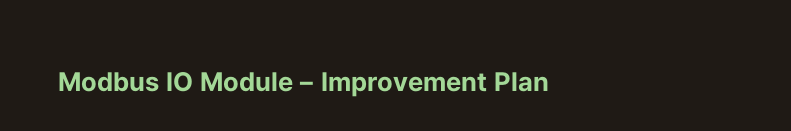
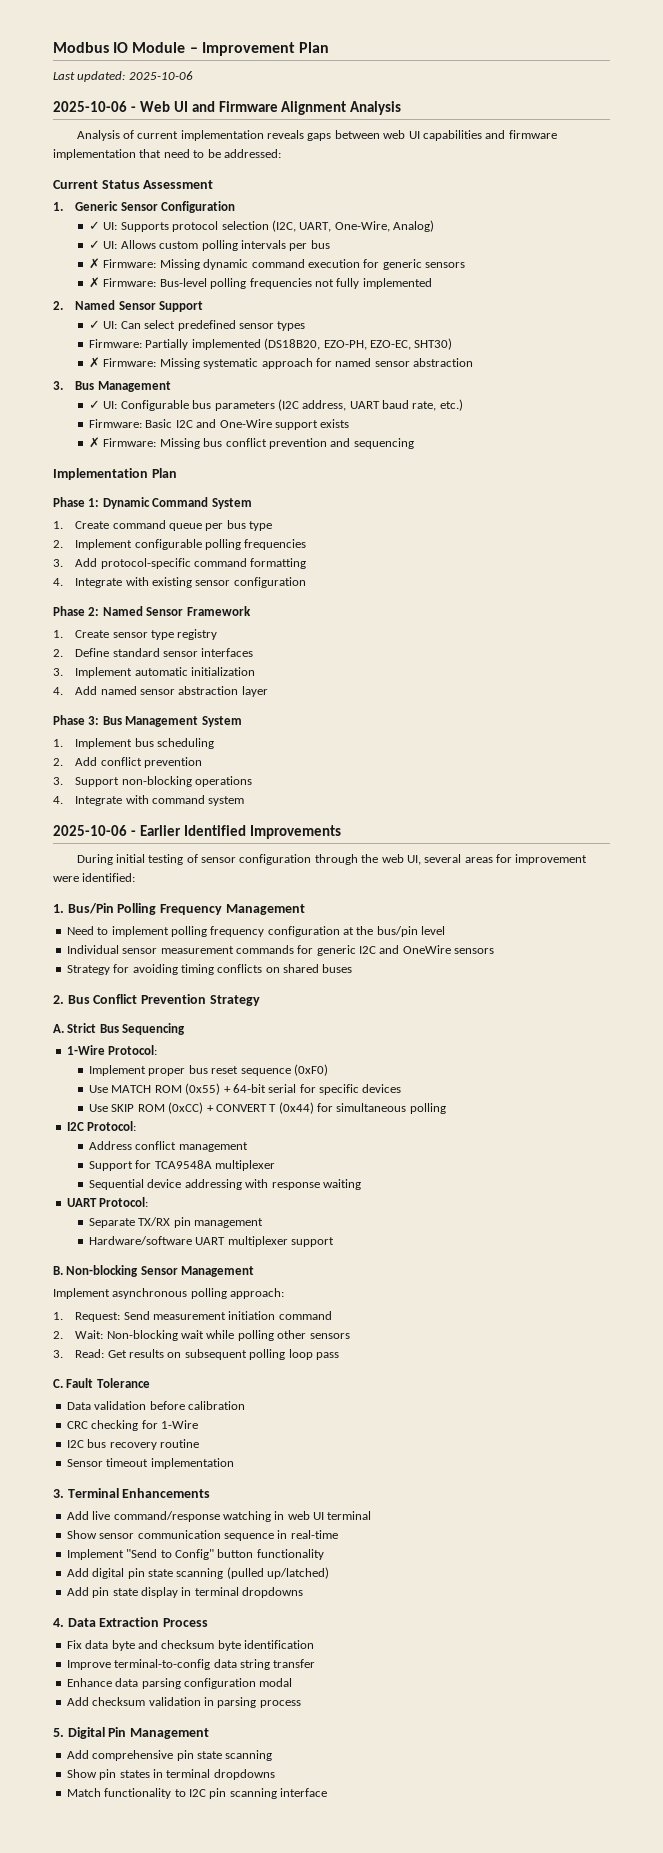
+ Last updated: 2025-10-06
+ 2025-10-06 - Web UI and Firmware Alignment Analysis
+ Analysis of current implementation reveals gaps between web UI capabilities and firmware implementation that need to be addressed:
+ Current Status Assessment
+ 1. Generic Sensor Configuration
+ ✓ UI: Supports protocol selection (I2C, UART, One-Wire, Analog)
+ ✓ UI: Allows custom polling intervals per bus
+ ✗ Firmware: Missing dynamic command execution for generic sensors
+ ✗ Firmware: Bus-level polling frequencies not fully implemented
+ 2. Named Sensor Support
+ ✓ UI: Can select predefined sensor types
+ Firmware: Partially implemented (DS18B20, EZO-PH, EZO-EC, SHT30)
+ ✗ Firmware: Missing systematic approach for named sensor abstraction
+ 3. Bus Management
+ ✓ UI: Configurable bus parameters (I2C address, UART baud rate, etc.)
+ Firmware: Basic I2C and One-Wire support exists
+ ✗ Firmware: Missing bus conflict prevention and sequencing
+ Implementation Plan
+ Phase 1: Dynamic Command System
+ 1. Create command queue per bus type
+ 2. Implement configurable polling frequencies
+ 3. Add protocol-specific command formatting
+ 4. Integrate with existing sensor configuration
+ Phase 2: Named Sensor Framework
+ 1. Create sensor type registry
+ 2. Define standard sensor interfaces
+ 3. Implement automatic initialization
+ 4. Add named sensor abstraction layer
+ Phase 3: Bus Management System
+ 1. Implement bus scheduling
+ 2. Add conflict prevention
+ 3. Support non-blocking operations
+ 4. Integrate with command system
+ 2025-10-06 - Earlier Identified Improvements
+ During initial testing of sensor configuration through the web UI, several areas for improvement were identified:
+ 1. Bus/Pin Polling Frequency Management
+ Need to implement polling frequency configuration at the bus/pin level
+ Individual sensor measurement commands for generic I2C and OneWire sensors
+ Strategy for avoiding timing conflicts on shared buses
+ 2. Bus Conflict Prevention Strategy
+ A. Strict Bus Sequencing
+ 1-Wire Protocol:
+ Implement proper bus reset sequence (0xF0)
+ Use MATCH ROM (0x55) + 64-bit serial for specific devices
+ Use SKIP ROM (0xCC) + CONVERT T (0x44) for simultaneous polling
+ I2C Protocol:
+ Address conflict management
+ Support for TCA9548A multiplexer
+ Sequential device addressing with response waiting
+ UART Protocol:
+ Separate TX/RX pin management
+ Hardware/software UART multiplexer support
+ B. Non-blocking Sensor Management
+ Implement asynchronous polling approach:
+ 1. Request: Send measurement initiation command
+ 2. Wait: Non-blocking wait while polling other sensors
+ 3. Read: Get results on subsequent polling loop pass
+ C. Fault Tolerance
+ Data validation before calibration
+ CRC checking for 1-Wire
+ I2C bus recovery routine
+ Sensor timeout implementation
+ 3. Terminal Enhancements
+ Add live command/response watching in web UI terminal
+ Show sensor communication sequence in real-time
+ Implement "Send to Config" button functionality
+ Add digital pin state scanning (pulled up/latched)
+ Add pin state display in terminal dropdowns
+ 4. Data Extraction Process
+ Fix data byte and checksum byte identification
+ Improve terminal-to-config data string transfer
+ Enhance data parsing configuration modal
+ Add checksum validation in parsing process
+ 5. Digital Pin Management
+ Add comprehensive pin state scanning
+ Show pin states in terminal dropdowns
+ Match functionality to I2C pin scanning interface

